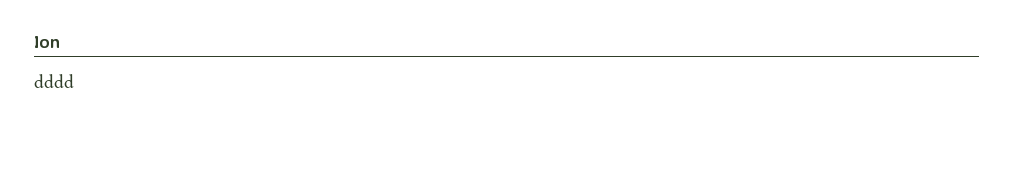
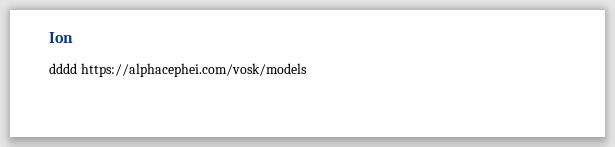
- dddd
+ dddd https://alphacephei.com/vosk/models

